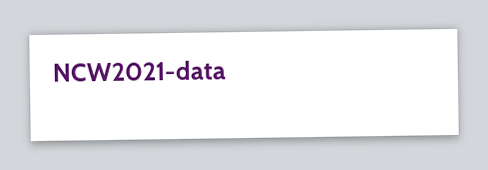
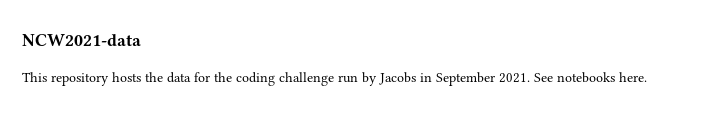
+ This repository hosts the data for the coding challenge run by Jacobs in September 2021. See notebooks here.

